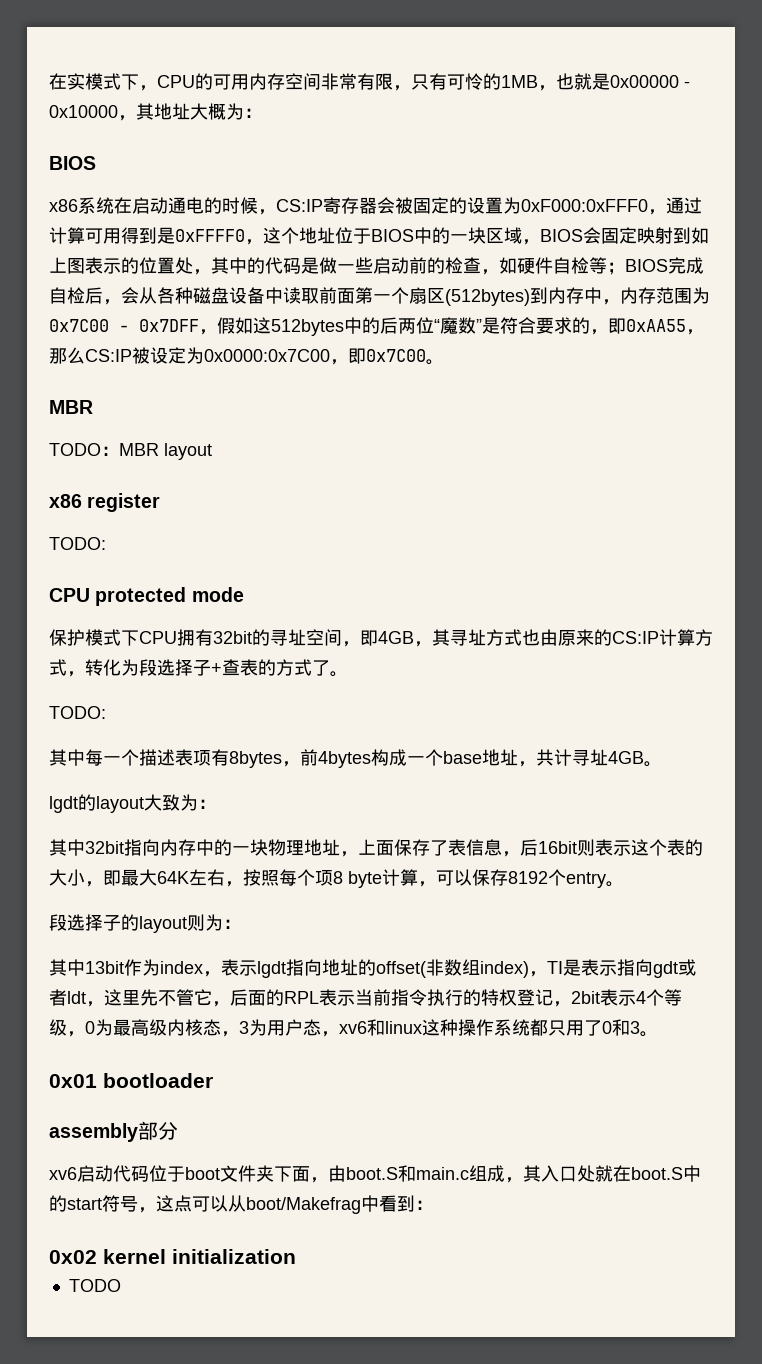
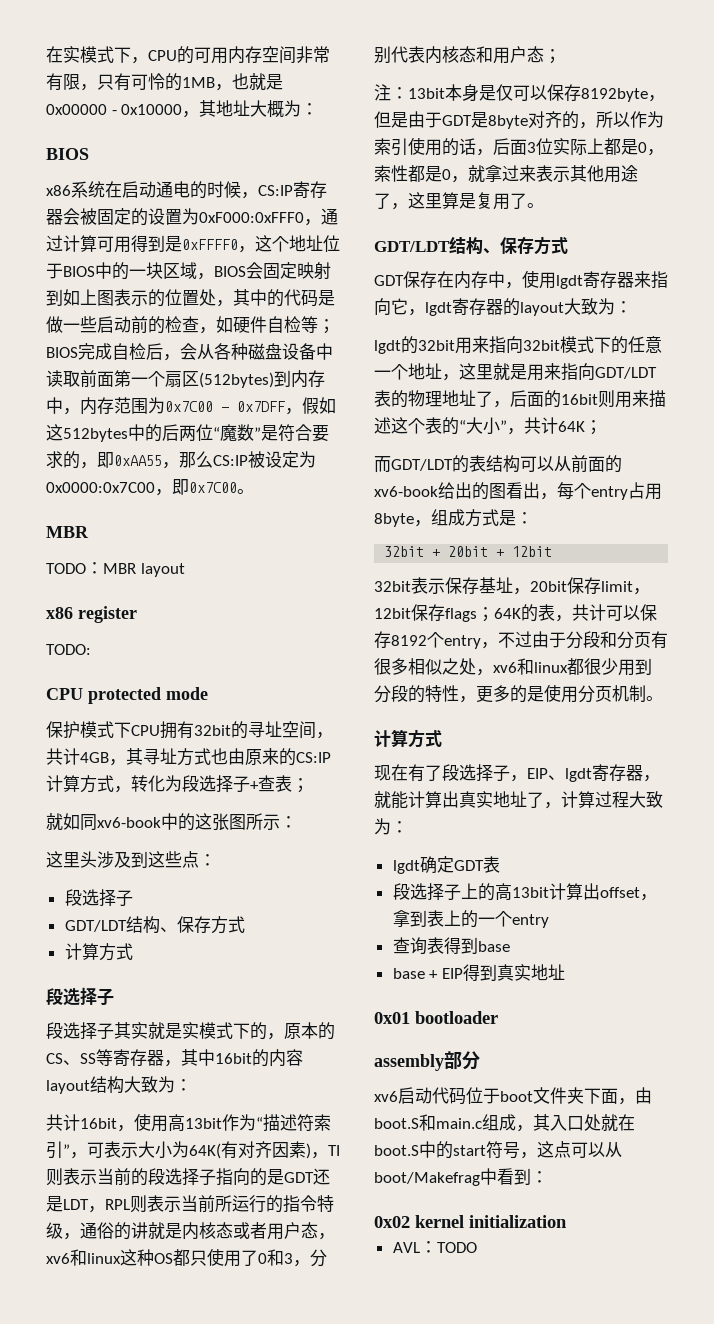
- 保护模式下CPU拥有32bit的寻址空间，即4GB，其寻址方式也由原来的CS:IP计算方式，转化为段选择子+查表的方式了。
- TODO:
- 其中每一个描述表项有8bytes，前4bytes构成一个base地址，共计寻址4GB。
- lgdt的layout大致为：
- 其中32bit指向内存中的一块物理地址，上面保存了表信息，后16bit则表示这个表的大小，即最大64K左右，按照每个项8 byte计算，可以保存8192个entry。
- 段选择子的layout则为：
- 其中13bit作为index，表示lgdt指向地址的offset(非数组index)，TI是表示指向gdt或者ldt，这里先不管它，后面的RPL表示当前指令执行的特权登记，2bit表示4个等级，0为最高级内核态，3为用户态，xv6和linux这种操作系统都只用了0和3。
+ 保护模式下CPU拥有32bit的寻址空间，共计4GB，其寻址方式也由原来的CS:IP计算方式，转化为段选择子+查表；
+ 就如同xv6-book中的这张图所示：
+ 这里头涉及到这些点：
+ 段选择子
+ GDT/LDT结构、保存方式
+ 计算方式
+ 段选择子
+ 段选择子其实就是实模式下的，原本的CS、SS等寄存器，其中16bit的内容layout结构大致为：
+ 共计16bit，使用高13bit作为“描述符索引”，可表示大小为64K(有对齐因素)，TI则表示当前的段选择子指向的是GDT还是LDT，RPL则表示当前所运行的指令特级，通俗的讲就是内核态或者用户态，xv6和linux这种OS都只使用了0和3，分别代表内核态和用户态；
+ 注：13bit本身是仅可以保存8192byte，但是由于GDT是8byte对齐的，所以作为索引使用的话，后面3位实际上都是0，索性都是0，就拿过来表示其他用途了，这里算是复用了。
+ GDT/LDT结构、保存方式
+ GDT保存在内存中，使用lgdt寄存器来指向它，lgdt寄存器的layout大致为：
+ lgdt的32bit用来指向32bit模式下的任意一个地址，这里就是用来指向GDT/LDT表的物理地址了，后面的16bit则用来描述这个表的“大小”，共计64K；
+ 而GDT/LDT的表结构可以从前面的xv6-book给出的图看出，每个entry占用8byte，组成方式是：
+ 32bit + 20bit + 12bit
+ 32bit表示保存基址，20bit保存limit，12bit保存flags；64K的表，共计可以保存8192个entry，不过由于分段和分页有很多相似之处，xv6和linux都很少用到分段的特性，更多的是使用分页机制。
+ 计算方式
+ 现在有了段选择子，EIP、lgdt寄存器，就能计算出真实地址了，计算过程大致为：
+ lgdt确定GDT表
+ 段选择子上的高13bit计算出offset，拿到表上的一个entry
+ 查询表得到base
+ base + EIP得到真实地址
  0x02 kernel initialization
- TODO
+ AVL：TODO

